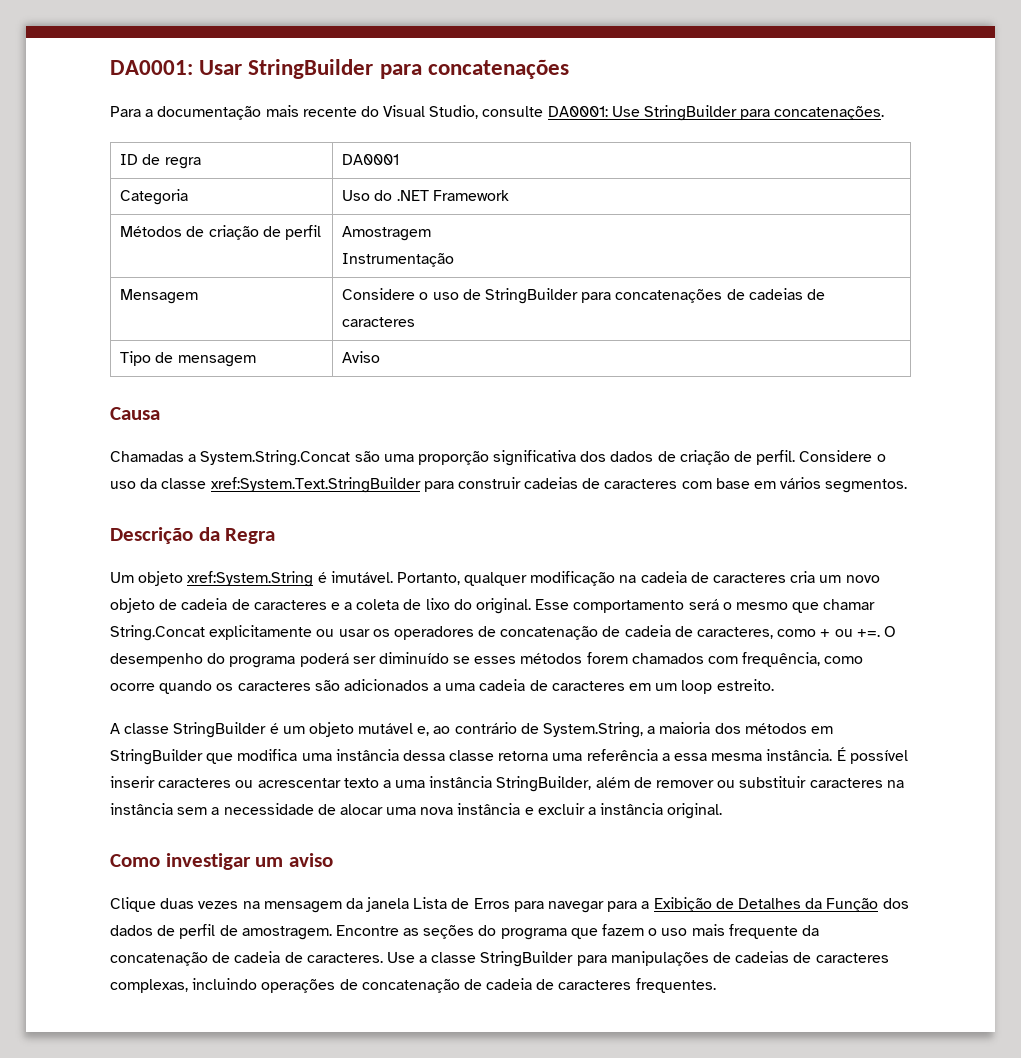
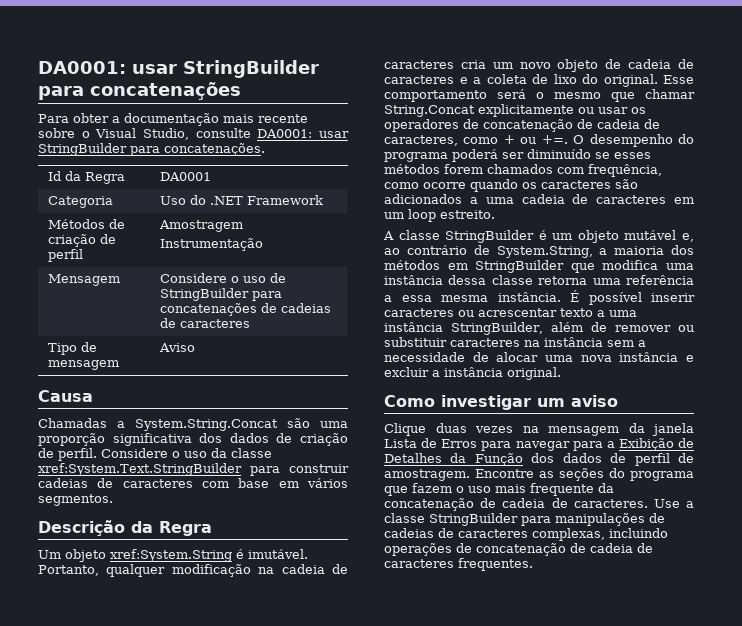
- DA0001: Usar StringBuilder para concatenações
+ DA0001: usar StringBuilder para concatenações
- Para a documentação mais recente do Visual Studio, consulte DA0001: Use StringBuilder para concatenações.
+ Para obter a documentação mais recente sobre o Visual Studio, consulte DA0001: usar StringBuilder para concatenações.
- ID de regra | DA0001
+ Id da Regra | DA0001

